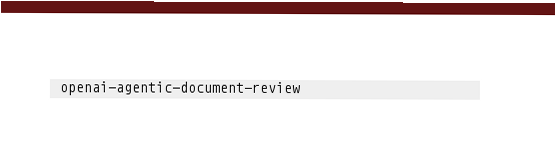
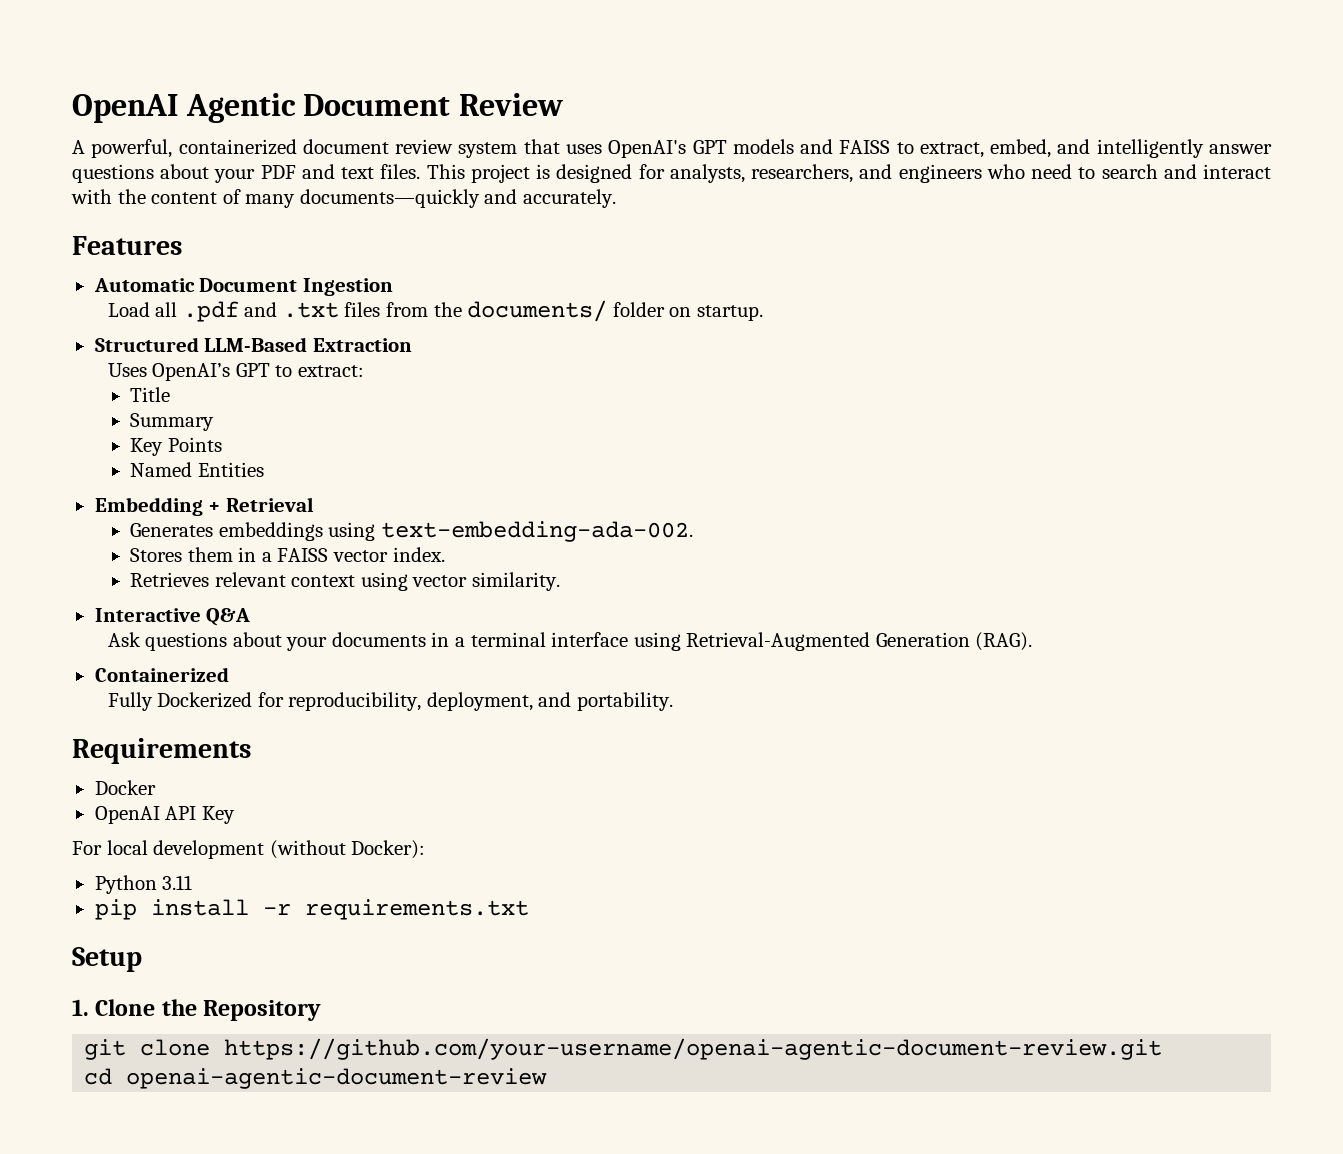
- openai-agentic-document-review
+ OpenAI Agentic Document Review
+ A powerful, containerized document review system that uses OpenAI's GPT models and FAISS to extract, embed, and intelligently answer questions about your PDF and text files. This project is designed for analysts, researchers, and engineers who need to search and interact with the content of many documents—quickly and accurately.
+ Features
+ Automatic Document Ingestion
+ Load all .pdf and .txt files from the documents/ folder on startup.
+ Structured LLM-Based Extraction
+ Uses OpenAI’s GPT to extract:
+ Title
+ Summary
+ Key Points
+ Named Entities
+ Embedding + Retrieval
+ Generates embeddings using text-embedding-ada-002.
+ Stores them in a FAISS vector index.
+ Retrieves relevant context using vector similarity.
+ Interactive Q&A
+ Ask questions about your documents in a terminal interface using Retrieval-Augmented Generation (RAG).
+ Containerized
+ Fully Dockerized for reproducibility, deployment, and portability.
+ Requirements
+ Docker
+ OpenAI API Key
+ For local development (without Docker):
+ Python 3.11
+ pip install -r requirements.txt
+ Setup
+ 1. Clone the Repository
+ git clone https://github.com/your-username/openai-agentic-document-review.git
+ cd openai-agentic-document-review

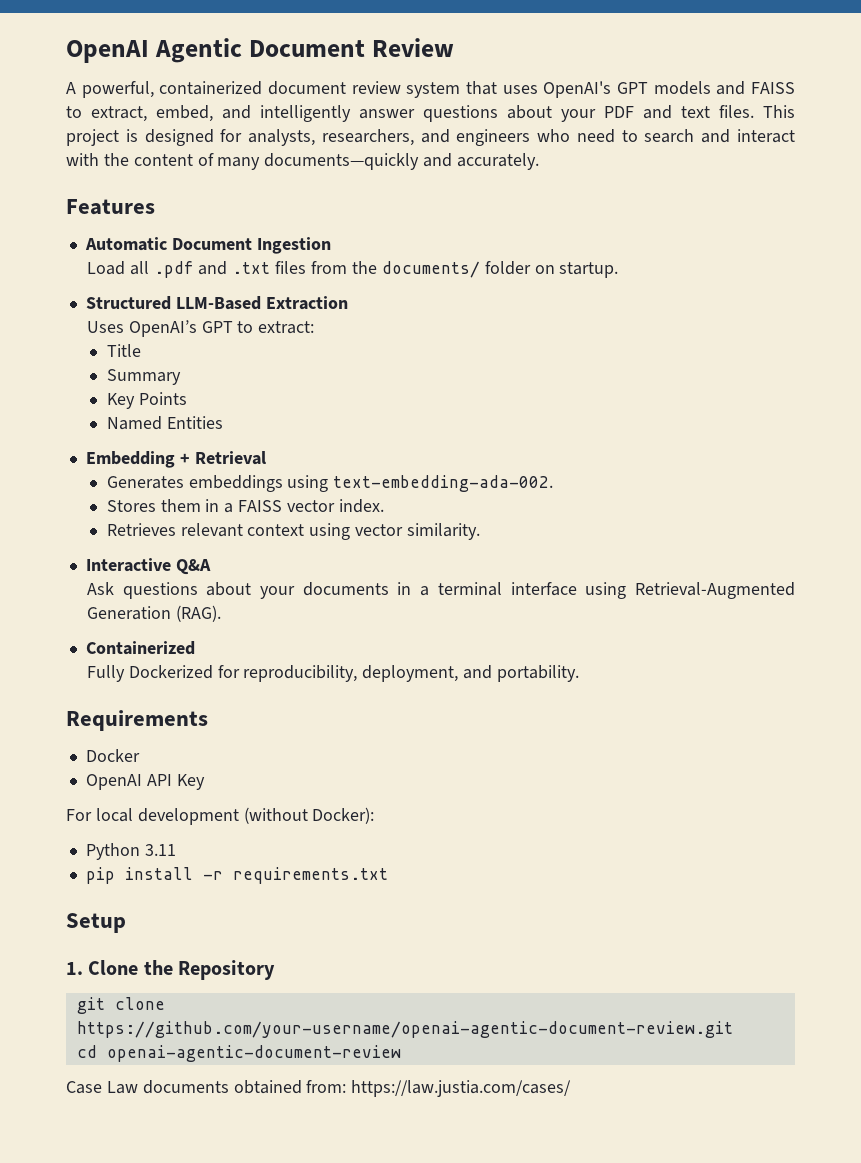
+ Case Law documents obtained from: https://law.justia.com/cases/

